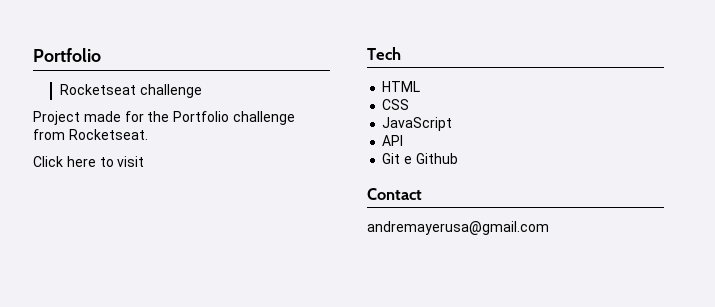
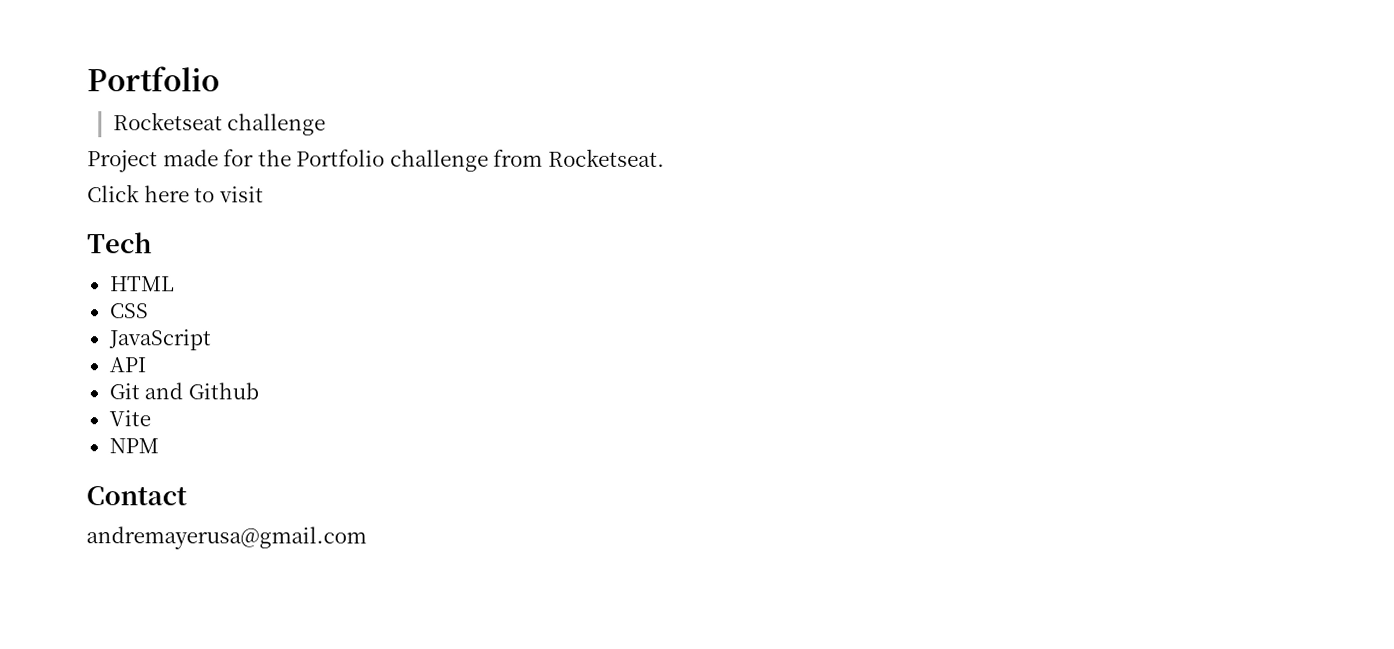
- Git e Github
+ Git and Github
+ Vite
+ NPM

